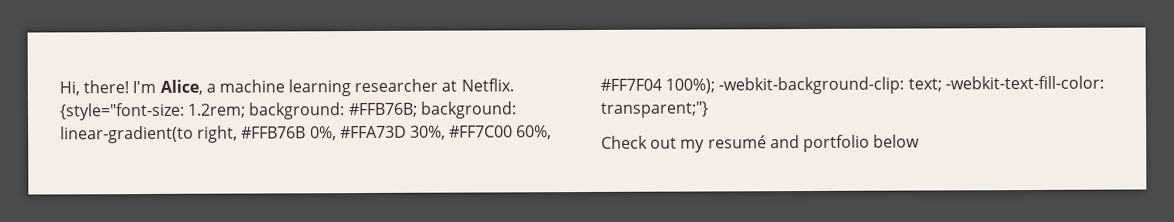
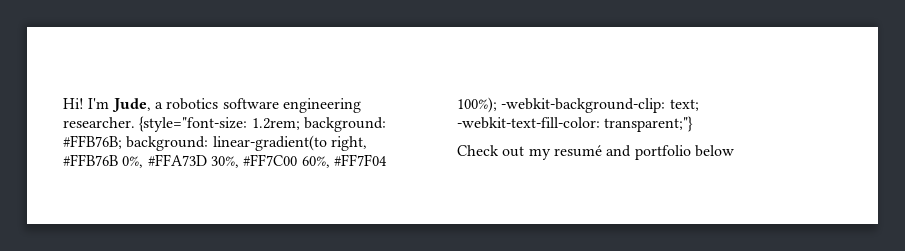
- Hi, there! I'm Alice, a machine learning researcher at Netflix.
+ Hi! I'm Jude, a robotics software engineering researcher.

